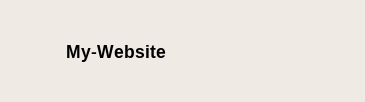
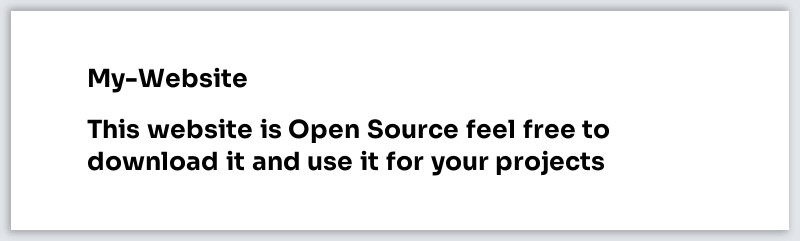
+ This website is Open Source feel free to download it and use it for your projects

